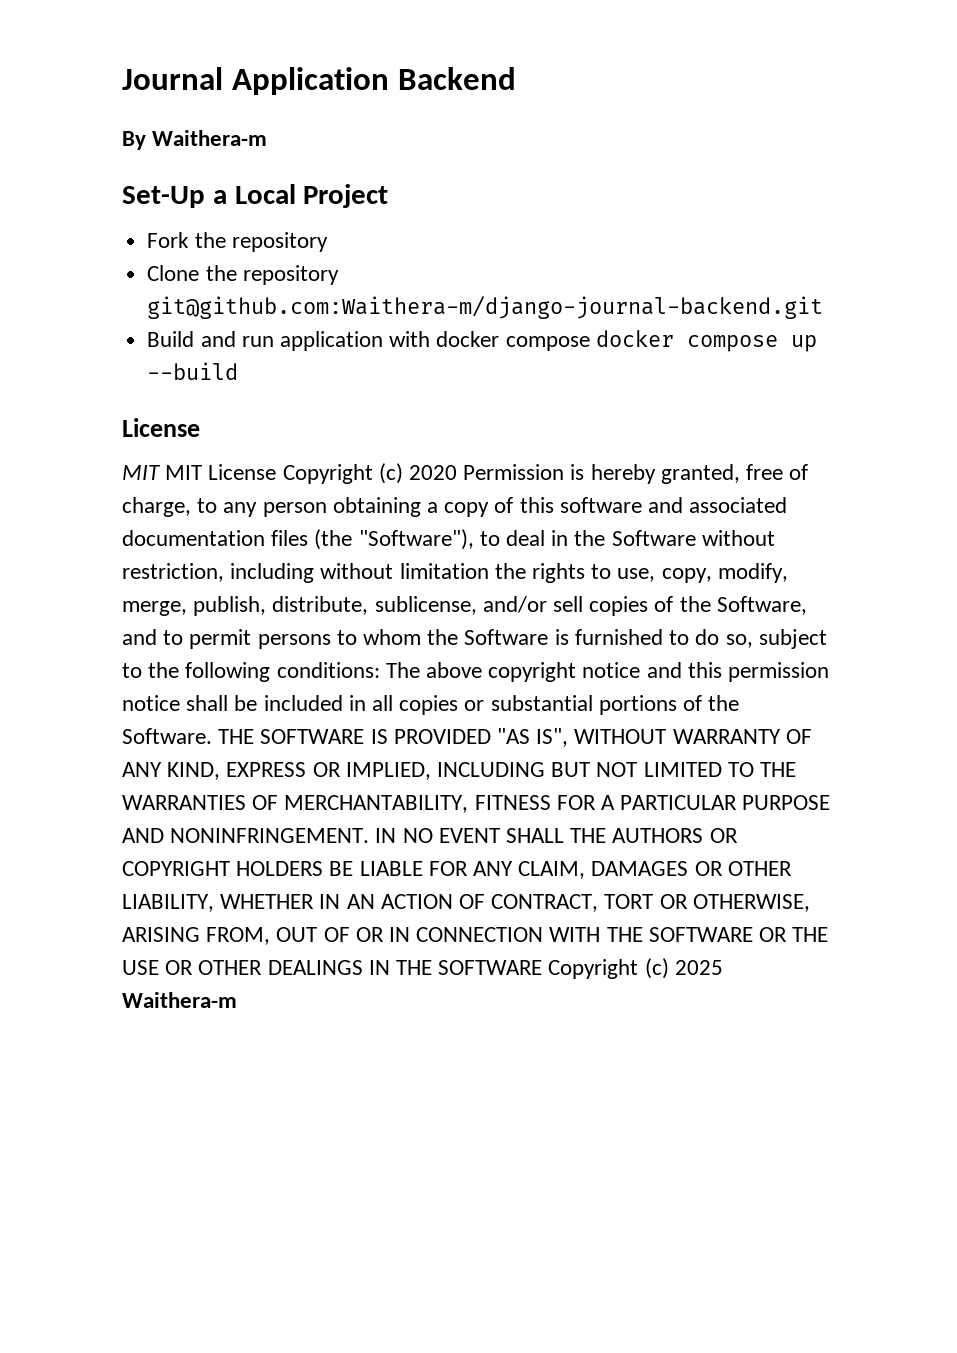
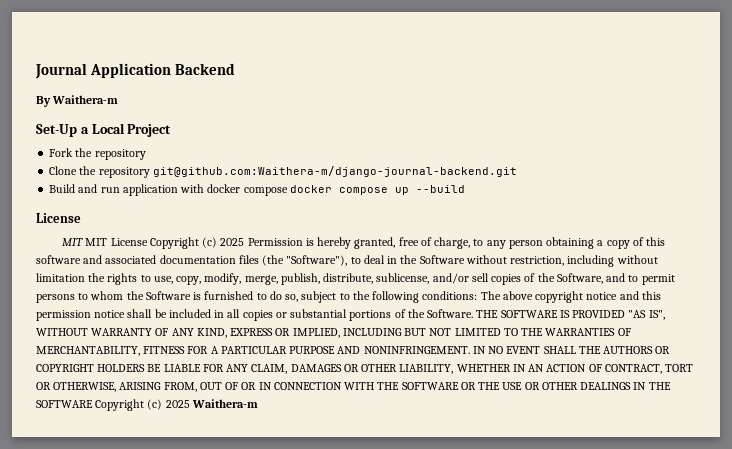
- MIT MIT License Copyright (c) 2020 Permission is hereby granted, free of charge, to any person obtaining a copy of this software and associated documentation files (the "Software"), to deal in the Software without restriction, including without limitation the rights to use, copy, modify, merge, publish, distribute, sublicense, and/or sell copies of the Software, and to permit persons to whom the Software is furnished to do so, subject to the following conditions:
+ MIT MIT License Copyright (c) 2025 Permission is hereby granted, free of charge, to any person obtaining a copy of this software and associated documentation files (the "Software"), to deal in the Software without restriction, including without limitation the rights to use, copy, modify, merge, publish, distribute, sublicense, and/or sell copies of the Software, and to permit persons to whom the Software is furnished to do so, subject to the following conditions:

